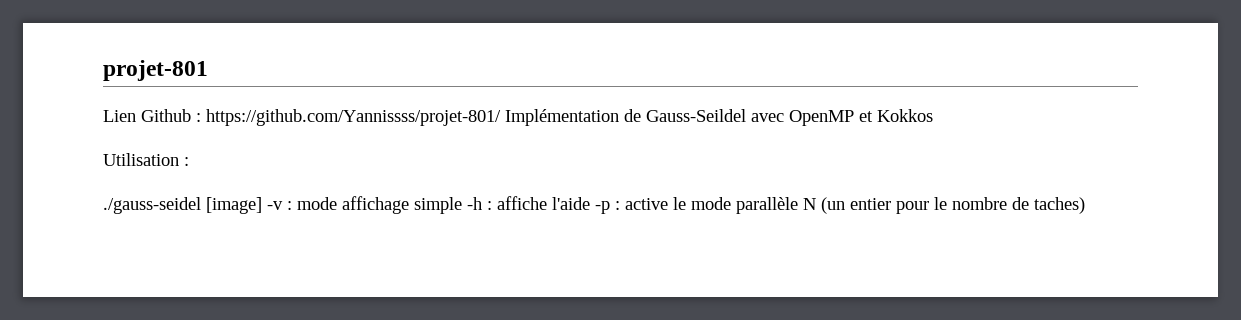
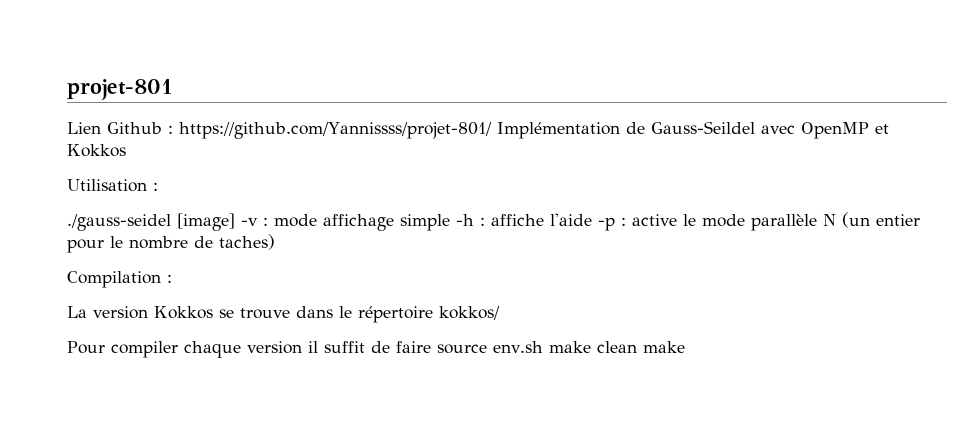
+ Compilation :
+ La version Kokkos se trouve dans le répertoire kokkos/
+ Pour compiler chaque version il suffit de faire source env.sh make clean make

